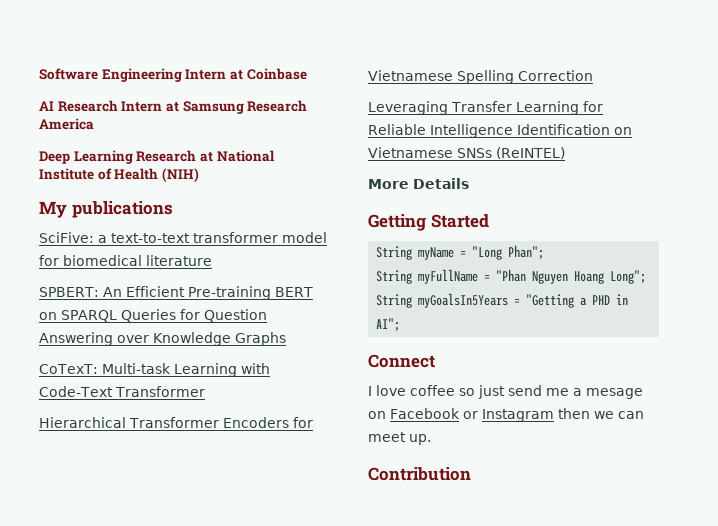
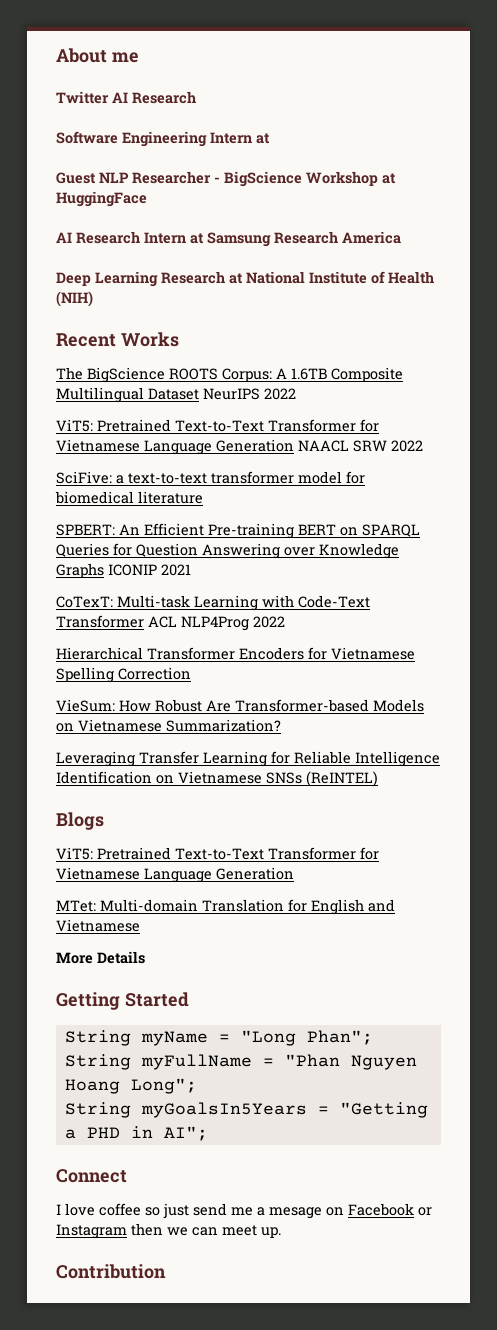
+ About me
+ Twitter AI Research
- Software Engineering Intern at Coinbase
+ Software Engineering Intern at
+ Guest NLP Researcher - BigScience Workshop at HuggingFace
- My publications
+ Recent Works
+ The BigScience ROOTS Corpus: A 1.6TB Composite Multilingual Dataset NeurIPS 2022
+ ViT5: Pretrained Text-to-Text Transformer for Vietnamese Language Generation NAACL SRW 2022
- SPBERT: An Efficient Pre-training BERT on SPARQL Queries for Question Answering over Knowledge Graphs
+ SPBERT: An Efficient Pre-training BERT on SPARQL Queries for Question Answering over Knowledge Graphs ICONIP 2021
- CoTexT: Multi-task Learning with Code-Text Transformer
+ CoTexT: Multi-task Learning with Code-Text Transformer ACL NLP4Prog 2022
+ VieSum: How Robust Are Transformer-based Models on Vietnamese Summarization?
+ Blogs
+ ViT5: Pretrained Text-to-Text Transformer for Vietnamese Language Generation
+ MTet: Multi-domain Translation for English and Vietnamese

